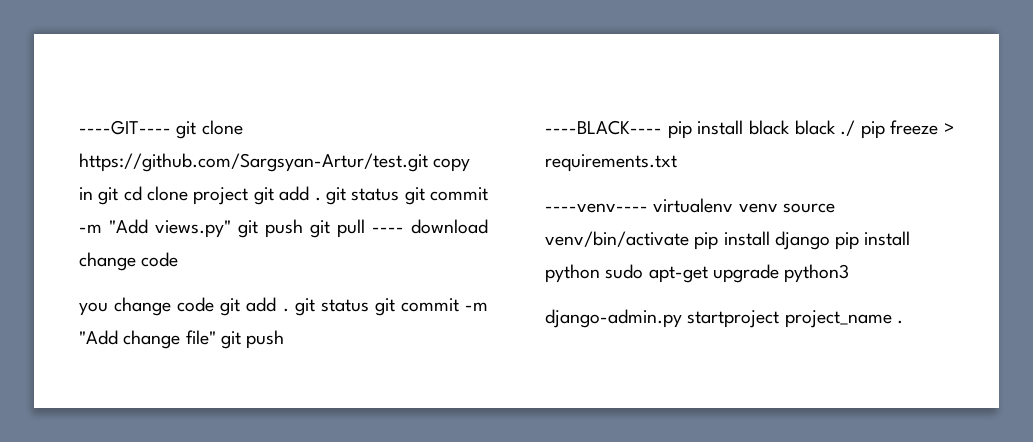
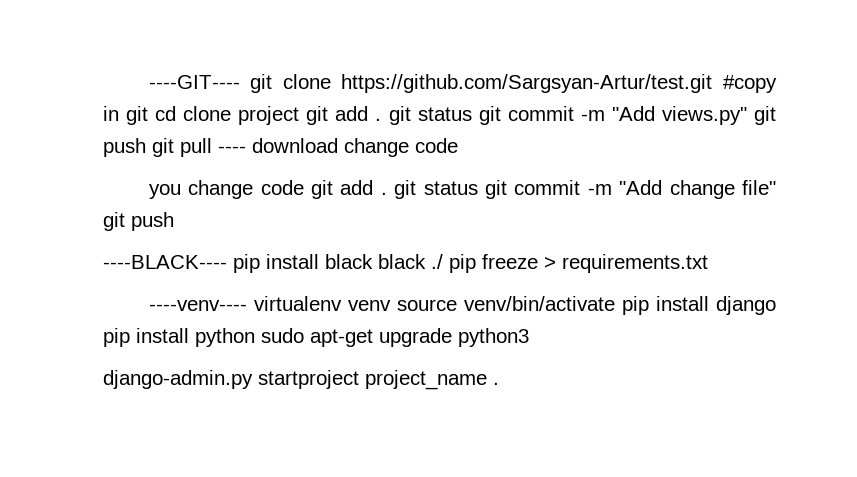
- ----GIT---- git clone https://github.com/Sargsyan-Artur/test.git copy in git cd clone project git add . git status git commit -m "Add views.py" git push git pull ---- download change code
+ ----GIT---- git clone https://github.com/Sargsyan-Artur/test.git #copy in git cd clone project git add . git status git commit -m "Add views.py" git push git pull ---- download change code

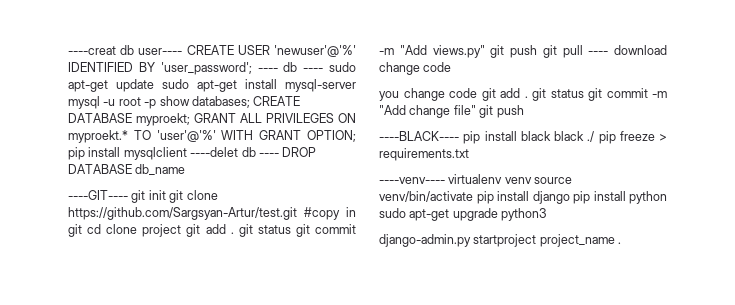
- ----GIT---- git clone https://github.com/Sargsyan-Artur/test.git #copy in git cd clone project git add . git status git commit -m "Add views.py" git push git pull ---- download change code
+ ----creat db user---- CREATE USER 'newuser'@'%' IDENTIFIED BY 'user_password'; ---- db ---- sudo apt-get update sudo apt-get install mysql-server mysql -u root -p show databases; CREATE DATABASE myproekt; GRANT ALL PRIVILEGES ON myproekt.* TO 'user'@'%' WITH GRANT OPTION; pip install mysqlclient ----delet db ---- DROP DATABASE db_name
+ ----GIT---- git init git clone https://github.com/Sargsyan-Artur/test.git #copy in git cd clone project git add . git status git commit -m "Add views.py" git push git pull ---- download change code

